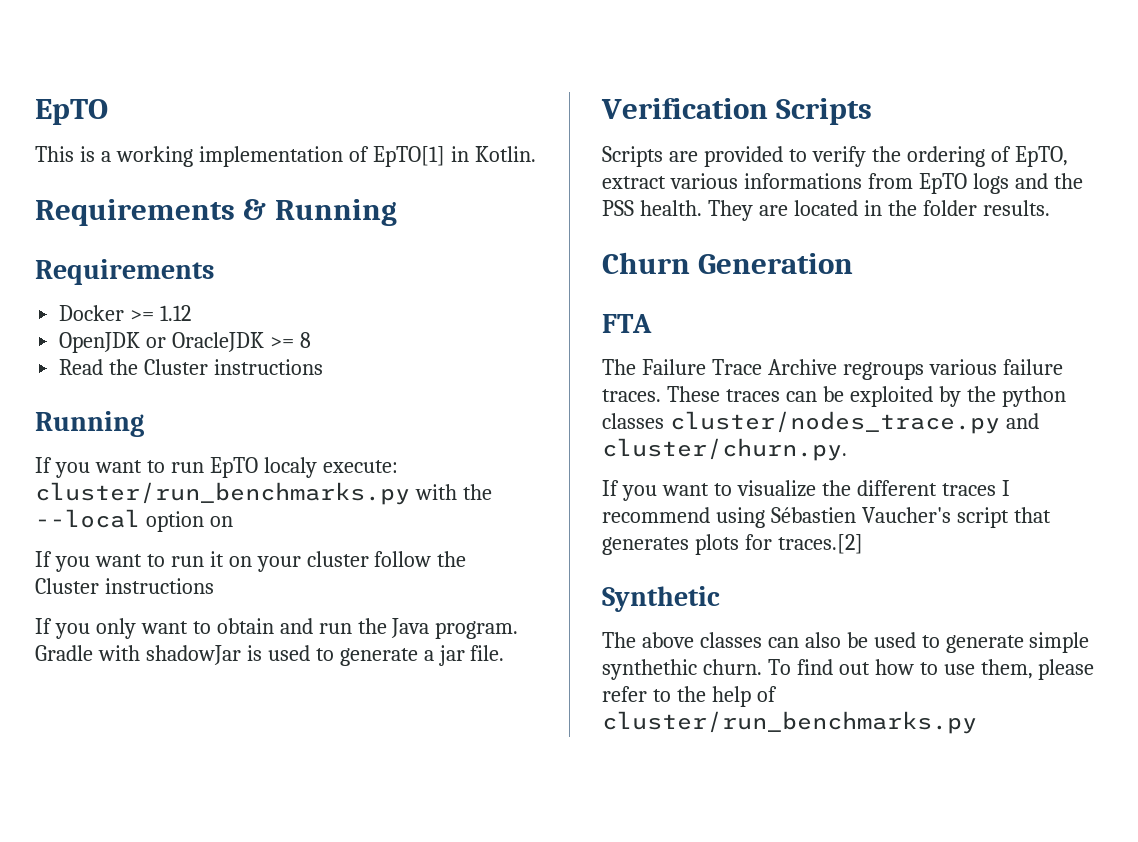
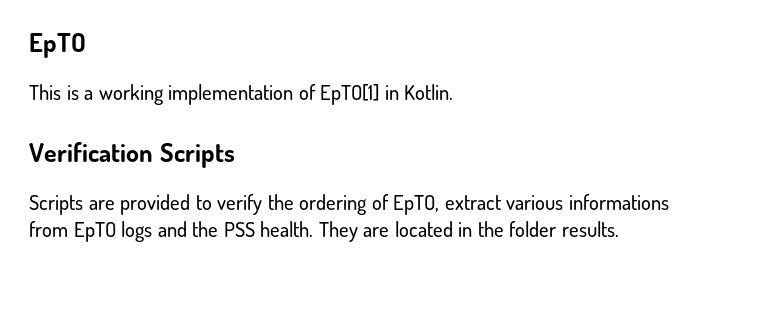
- Requirements & Running
- Requirements
- Docker >= 1.12
- OpenJDK or OracleJDK >= 8
- Read the Cluster instructions
- Running
- If you want to run EpTO localy execute: cluster/run_benchmarks.py with the --local option on
- If you want to run it on your cluster follow the Cluster instructions
- If you only want to obtain and run the Java program. Gradle with shadowJar is used to generate a jar file.
- Churn Generation
- FTA
- The Failure Trace Archive regroups various failure traces. These traces can be exploited by the python classes cluster/nodes_trace.py and cluster/churn.py.
- If you want to visualize the different traces I recommend using Sébastien Vaucher's script that generates plots for traces.[2]
- Synthetic
- The above classes can also be used to generate simple synthethic churn. To find out how to use them, please refer to the help of cluster/run_benchmarks.py

